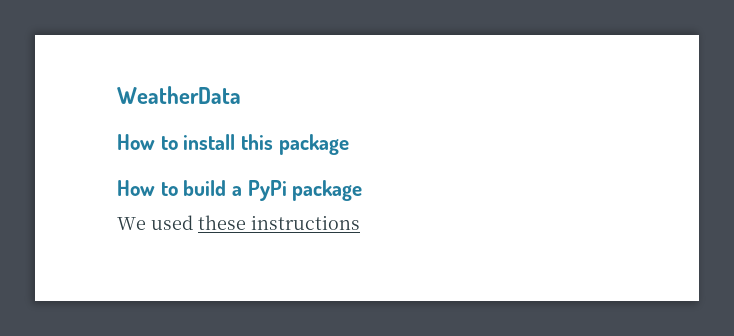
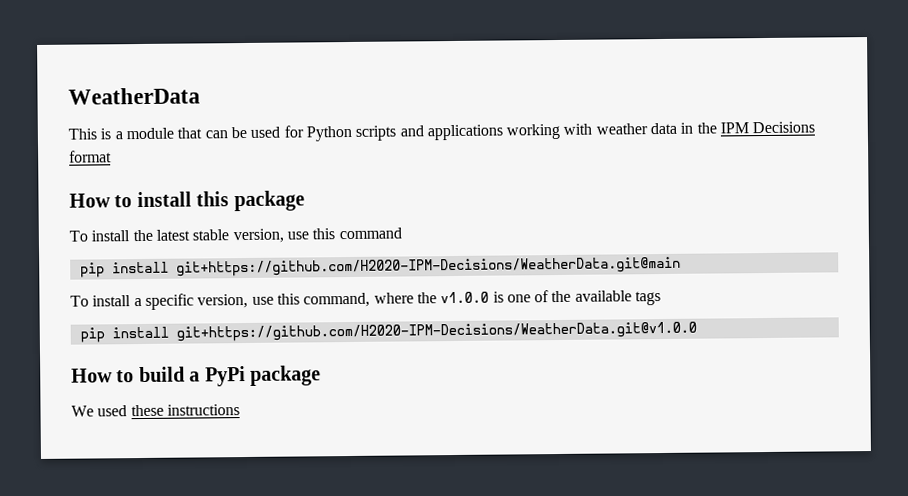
+ This is a module that can be used for Python scripts and applications working with weather data in the IPM Decisions format
+ To install the latest stable version, use this command
+ pip install git+https://github.com/H2020-IPM-Decisions/WeatherData.git@main
+ To install a specific version, use this command, where the v1.0.0 is one of the available tags
+ pip install git+https://github.com/H2020-IPM-Decisions/WeatherData.git@v1.0.0

